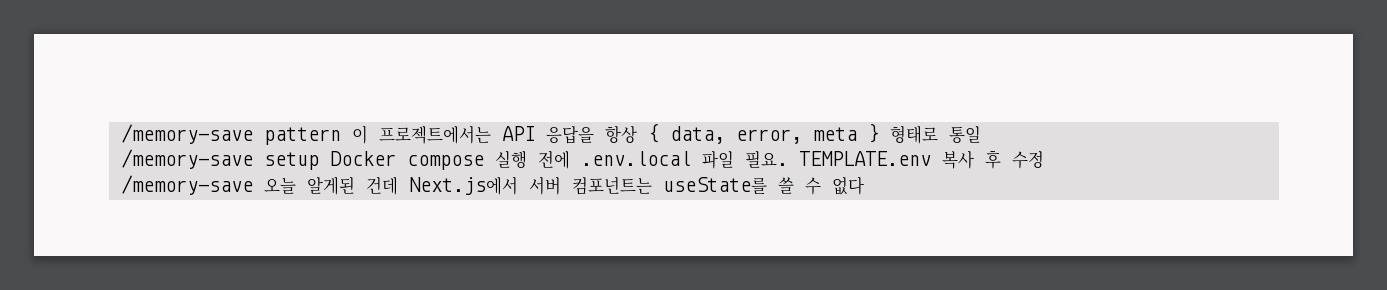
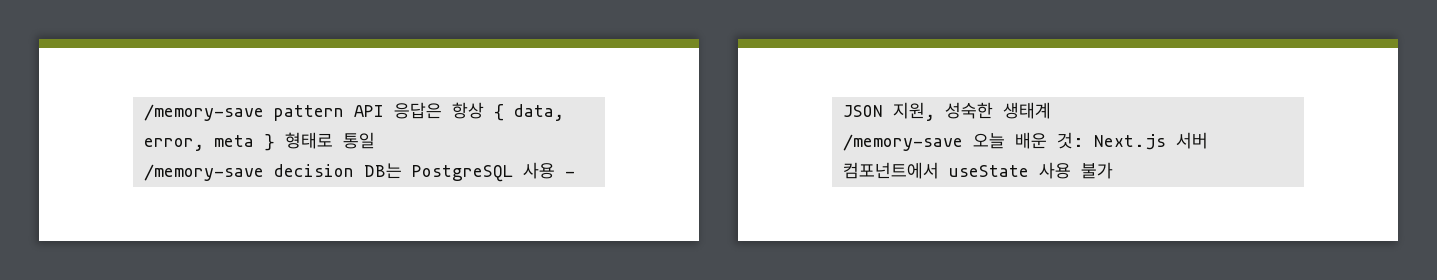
- /memory-save pattern 이 프로젝트에서는 API 응답을 항상 { data, error, meta } 형태로 통일
+ /memory-save pattern API 응답은 항상 { data, error, meta } 형태로 통일
- /memory-save setup Docker compose 실행 전에 .env.local 파일 필요. TEMPLATE.env 복사 후 수정
- /memory-save 오늘 알게된 건데 Next.js에서 서버 컴포넌트는 useState를 쓸 수 없다
+ /memory-save decision DB는 PostgreSQL 사용 - JSON 지원, 성숙한 생태계
+ /memory-save 오늘 배운 것: Next.js 서버 컴포넌트에서 useState 사용 불가

